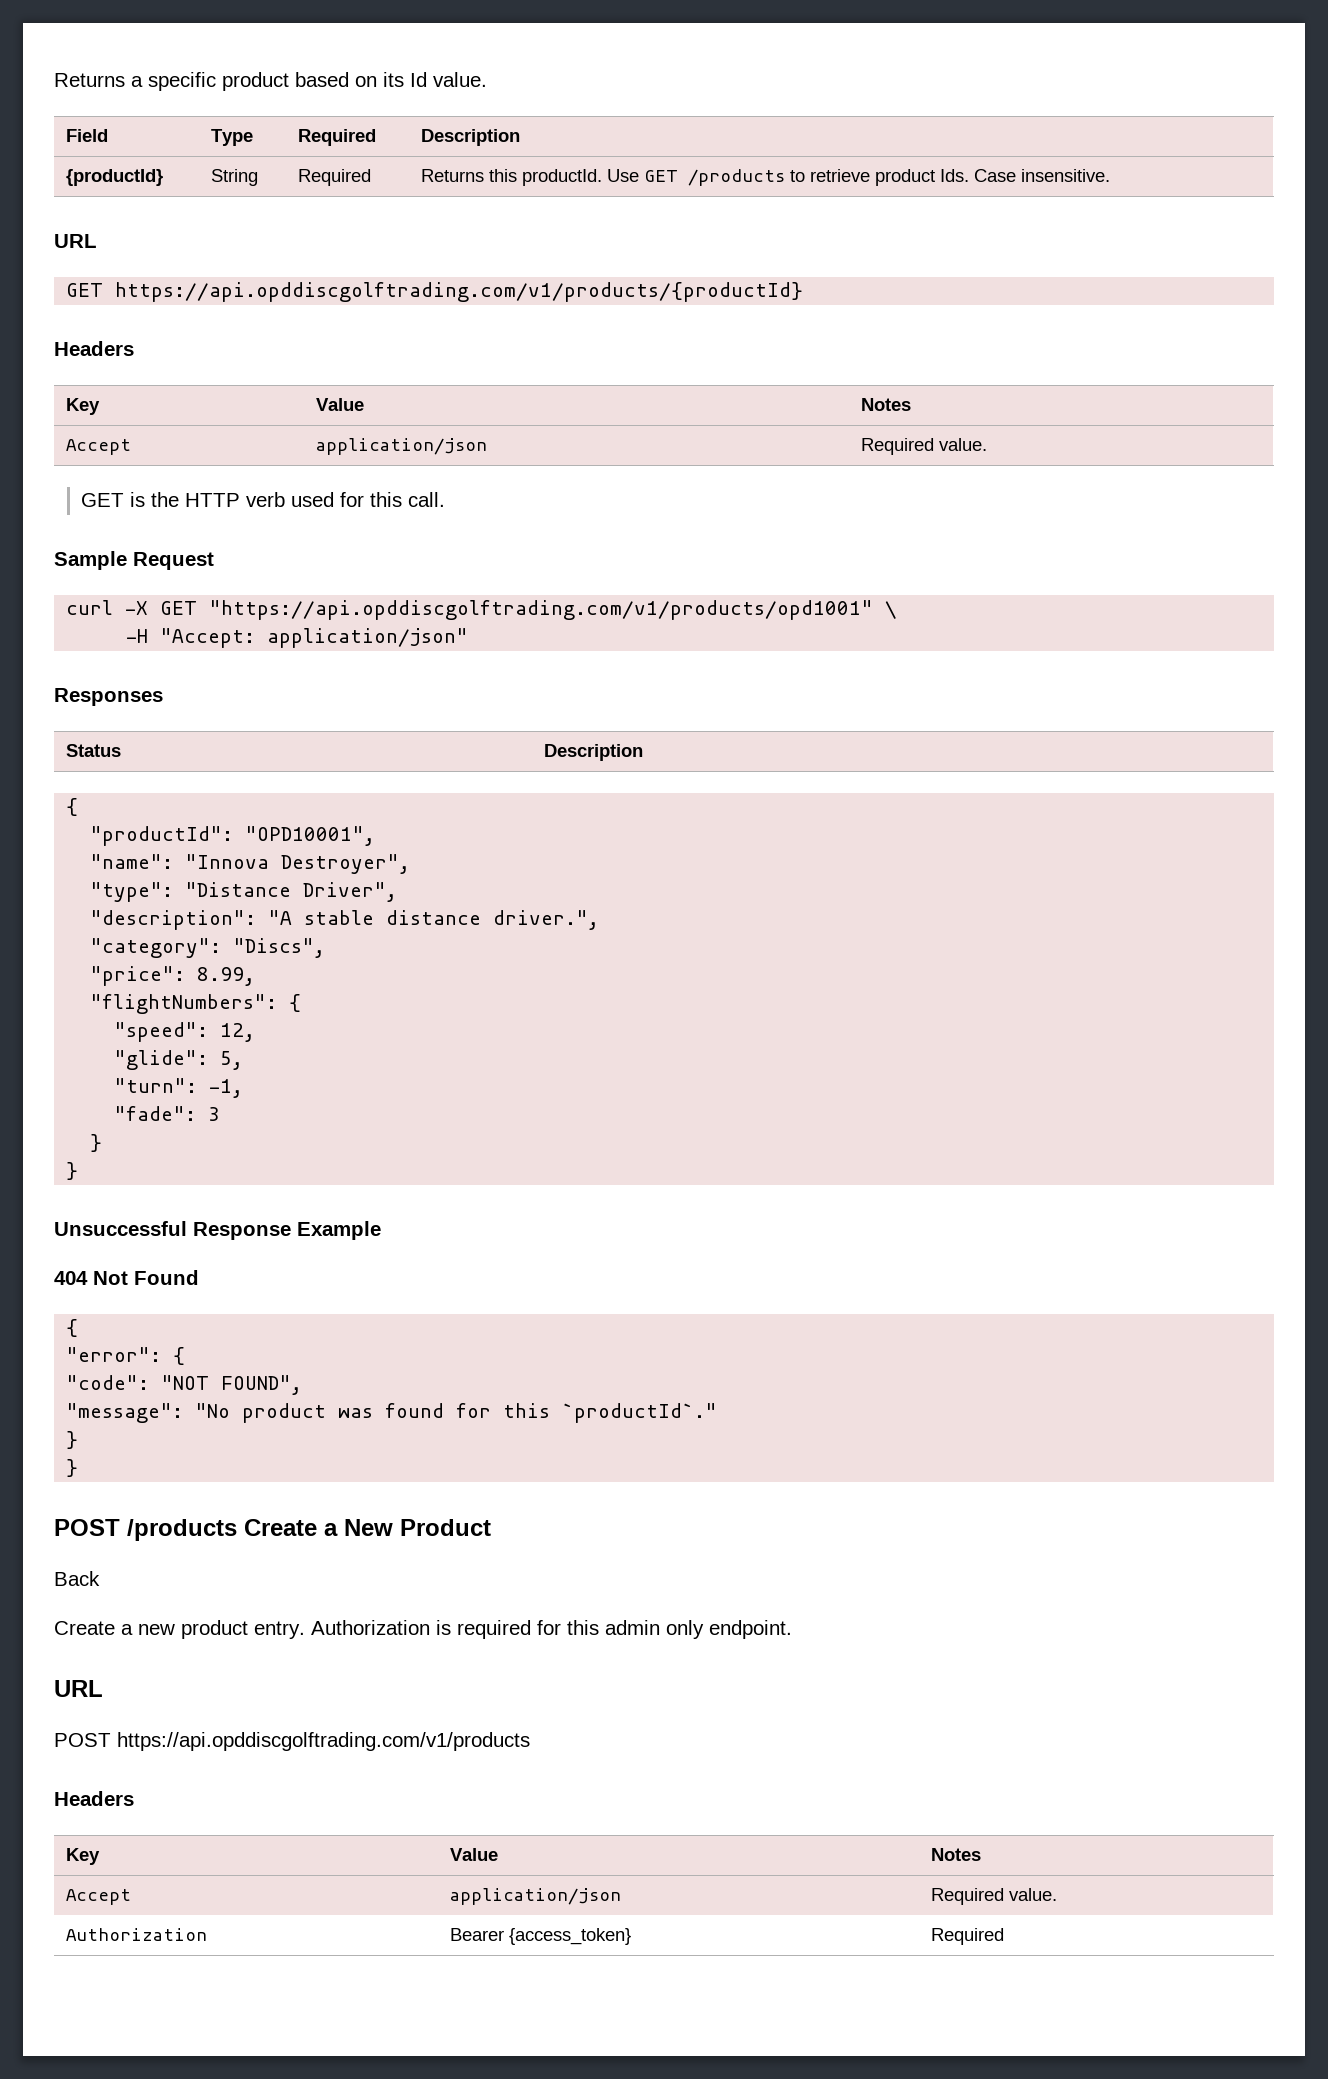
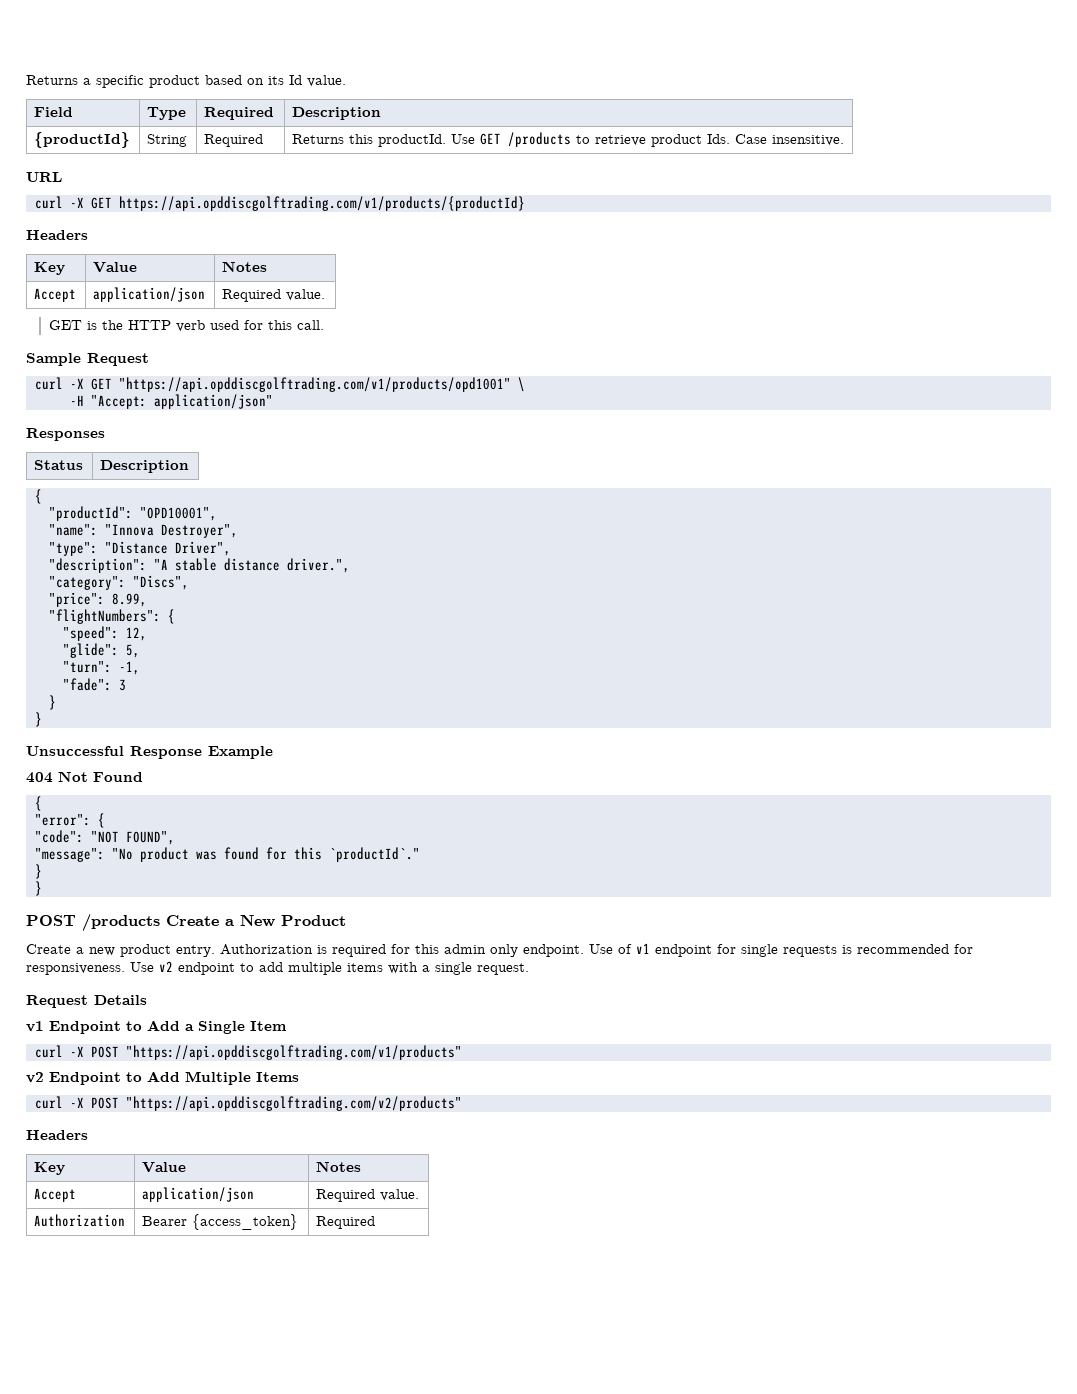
- GET https://api.opddiscgolftrading.com/v1/products/{productId}
+ curl -X GET https://api.opddiscgolftrading.com/v1/products/{productId}
- Back
- Authorization is required for this admin only endpoint.
- URL
- POST https://api.opddiscgolftrading.com/v1/products
+ Authorization is required for this admin only endpoint. Use of v1 endpoint for single requests is recommended for responsiveness. Use v2 endpoint to add multiple items with a single request.
+ Request Details
+ v1 Endpoint to Add a Single Item
+ curl -X POST "https://api.opddiscgolftrading.com/v1/products"
+ v2 Endpoint to Add Multiple Items
+ curl -X POST "https://api.opddiscgolftrading.com/v2/products"

